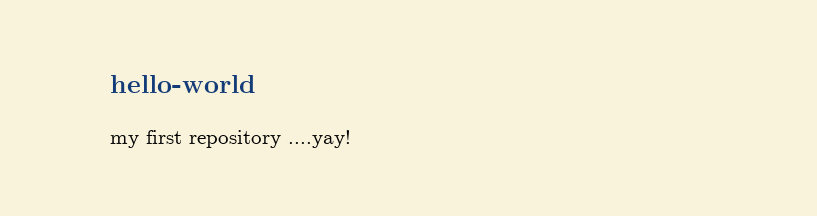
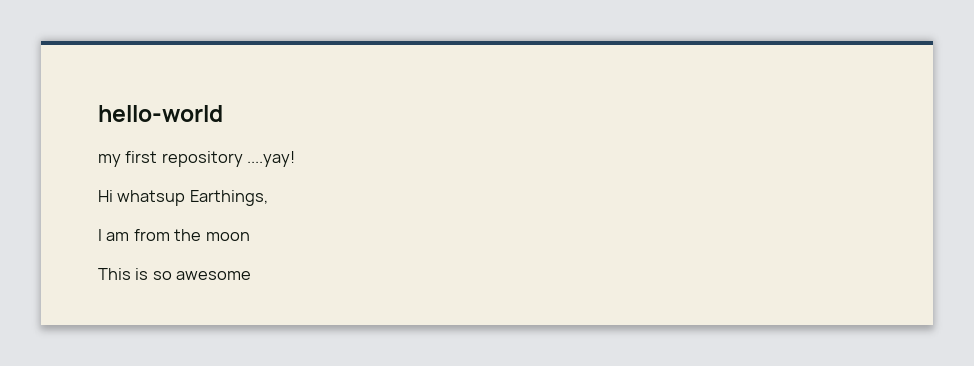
+ Hi whatsup Earthings,
+ I am from the moon
+ This is so awesome

